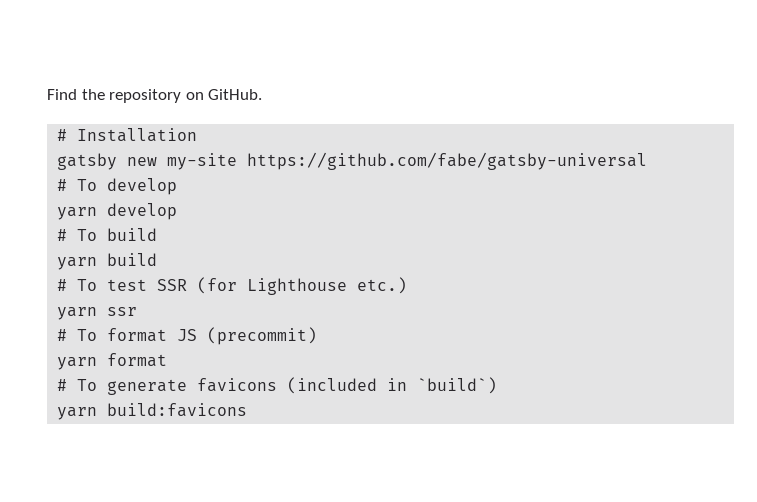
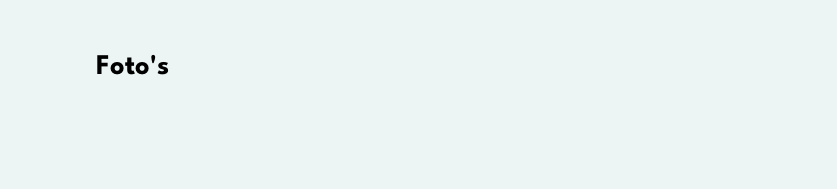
- Find the repository on GitHub.
- # Installation
- gatsby new my-site https://github.com/fabe/gatsby-universal
- # To develop
- yarn develop
- # To build
- yarn build
- # To test SSR (for Lighthouse etc.)
- yarn ssr
- # To format JS (precommit)
- yarn format
- # To generate favicons (included in `build`)
- yarn build:favicons
+ Foto's

